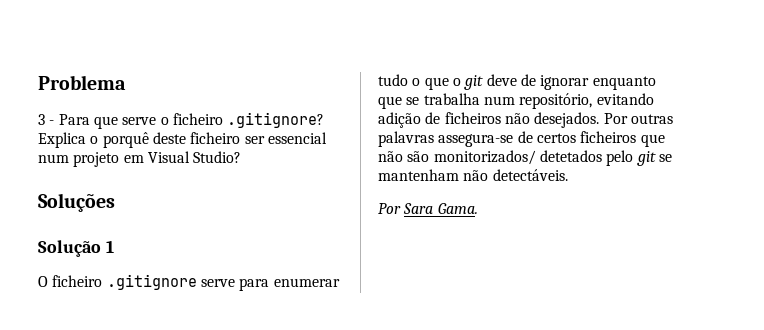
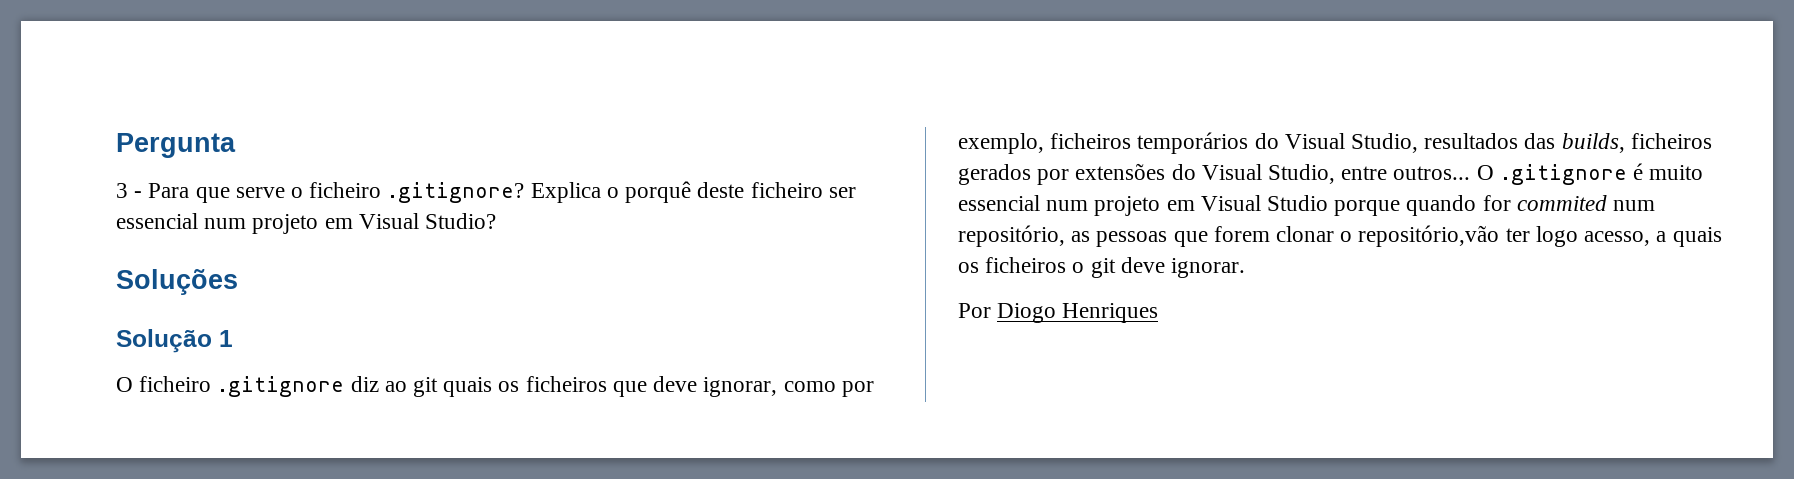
- Problema
+ Pergunta
- O ficheiro .gitignore serve para enumerar tudo o que o git deve de ignorar enquanto que se trabalha num repositório, evitando adição de ficheiros não desejados. Por outras palavras assegura-se de certos ficheiros que não são monitorizados/ detetados pelo git se mantenham não detectáveis.
- Por Sara Gama.
+ O ficheiro .gitignore diz ao git quais os ficheiros que deve ignorar, como por exemplo, ficheiros temporários do Visual Studio, resultados das builds, ficheiros gerados por extensões do Visual Studio, entre outros... O .gitignore é muito essencial num projeto em Visual Studio porque quando for commited num repositório, as pessoas que forem clonar o repositório,vão ter logo acesso, a quais os ficheiros o git deve ignorar.
+ Por Diogo Henriques

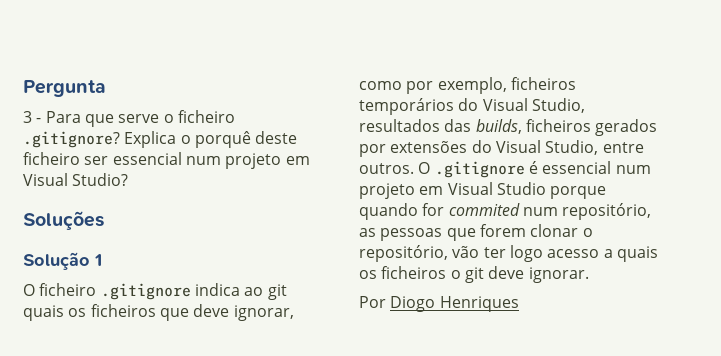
- O ficheiro .gitignore diz ao git quais os ficheiros que deve ignorar, como por exemplo, ficheiros temporários do Visual Studio, resultados das builds, ficheiros gerados por extensões do Visual Studio, entre outros...
+ O ficheiro .gitignore indica ao git quais os ficheiros que deve ignorar, como por exemplo, ficheiros temporários do Visual Studio, resultados das builds, ficheiros gerados por extensões do Visual Studio, entre outros.
- O .gitignore é muito essencial num projeto em Visual Studio porque quando for commited num repositório, as pessoas que forem clonar o repositório,vão ter logo acesso, a quais os ficheiros o git deve ignorar.
+ O .gitignore é essencial num projeto em Visual Studio porque quando for commited num repositório, as pessoas que forem clonar o repositório, vão ter logo acesso a quais os ficheiros o git deve ignorar.

